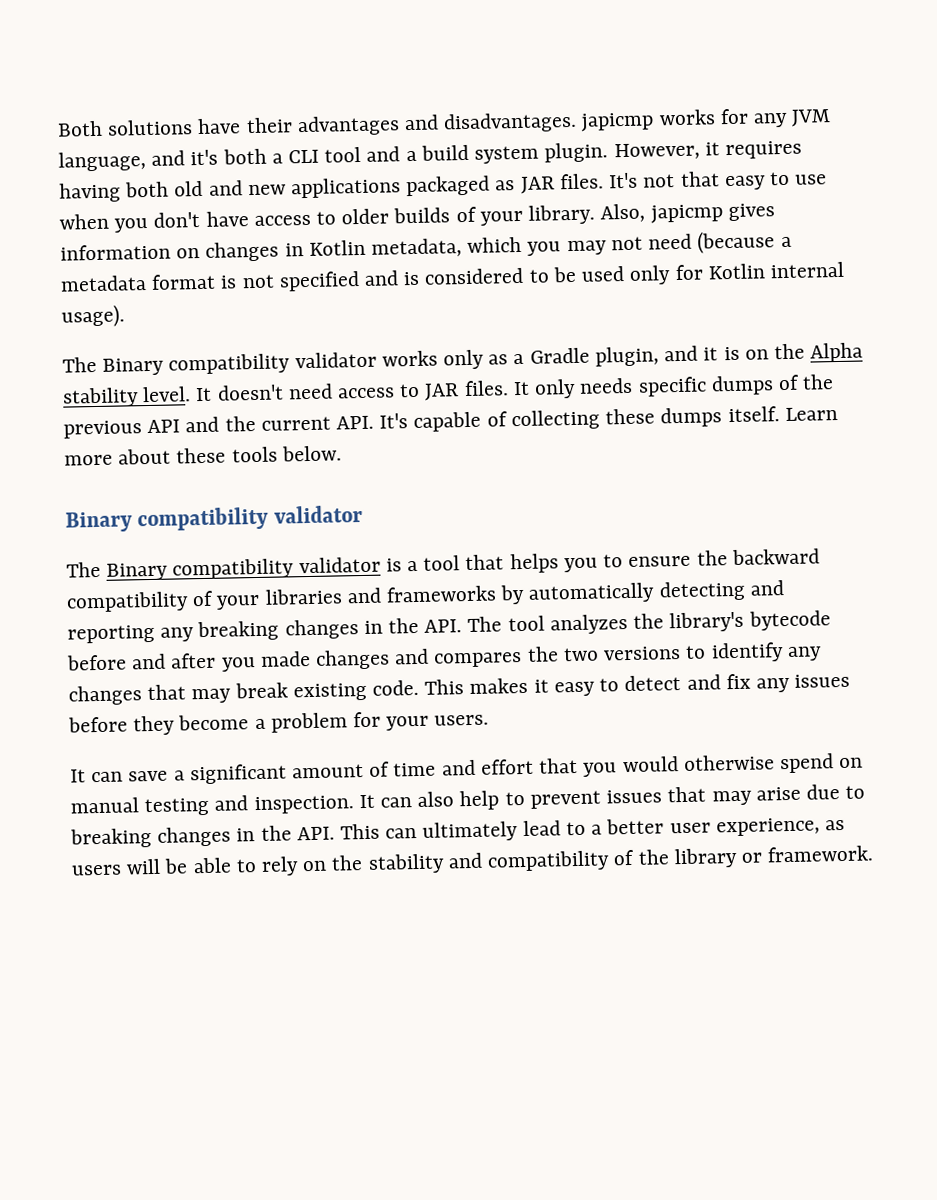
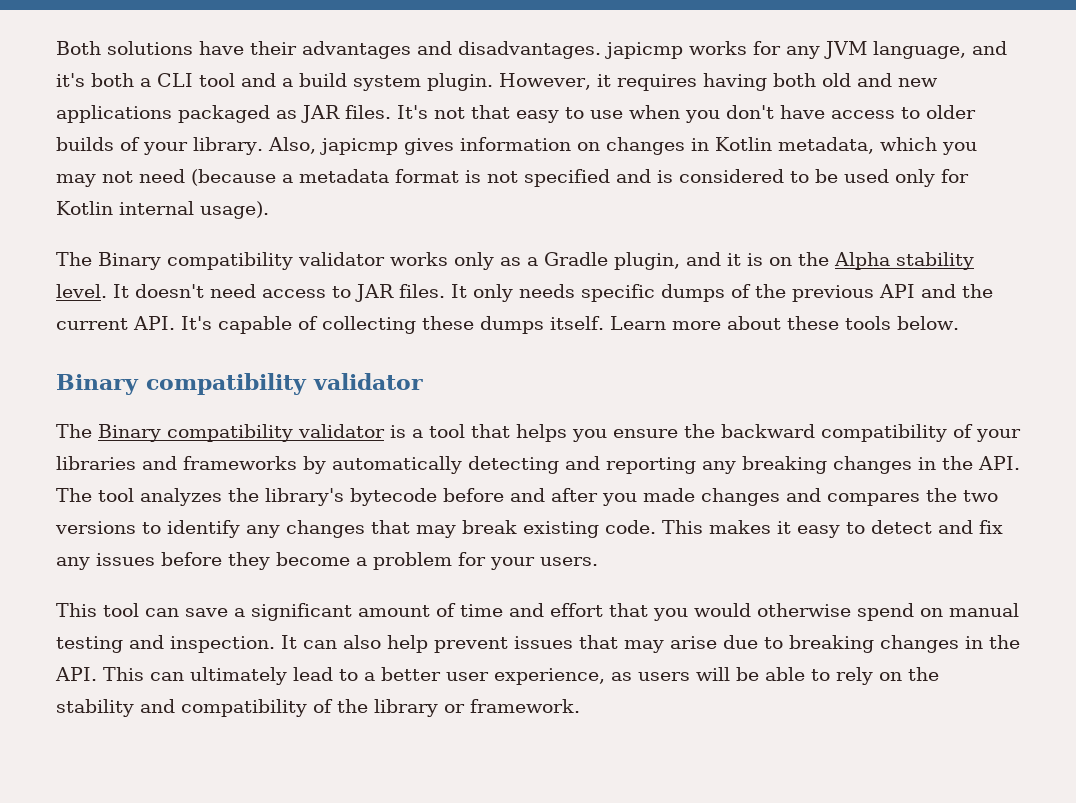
- The Binary compatibility validator is a tool that helps you to ensure the backward compatibility of your libraries and frameworks by automatically detecting and reporting any breaking changes in the API. The tool analyzes the library's bytecode before and after you made changes and compares the two versions to identify any changes that may break existing code.
+ The Binary compatibility validator is a tool that helps you ensure the backward compatibility of your libraries and frameworks by automatically detecting and reporting any breaking changes in the API. The tool analyzes the library's bytecode before and after you made changes and compares the two versions to identify any changes that may break existing code.
- It can save a significant amount of time and effort that you would otherwise spend on manual testing and inspection.
+ This tool can save a significant amount of time and effort that you would otherwise spend on manual testing and inspection.
- It can also help to prevent issues that may arise due to breaking changes in the API. This can ultimately lead to a better user experience, as users will be able to rely on the stability and compatibility of the library or framework.
+ It can also help prevent issues that may arise due to breaking changes in the API. This can ultimately lead to a better user experience, as users will be able to rely on the stability and compatibility of the library or framework.

